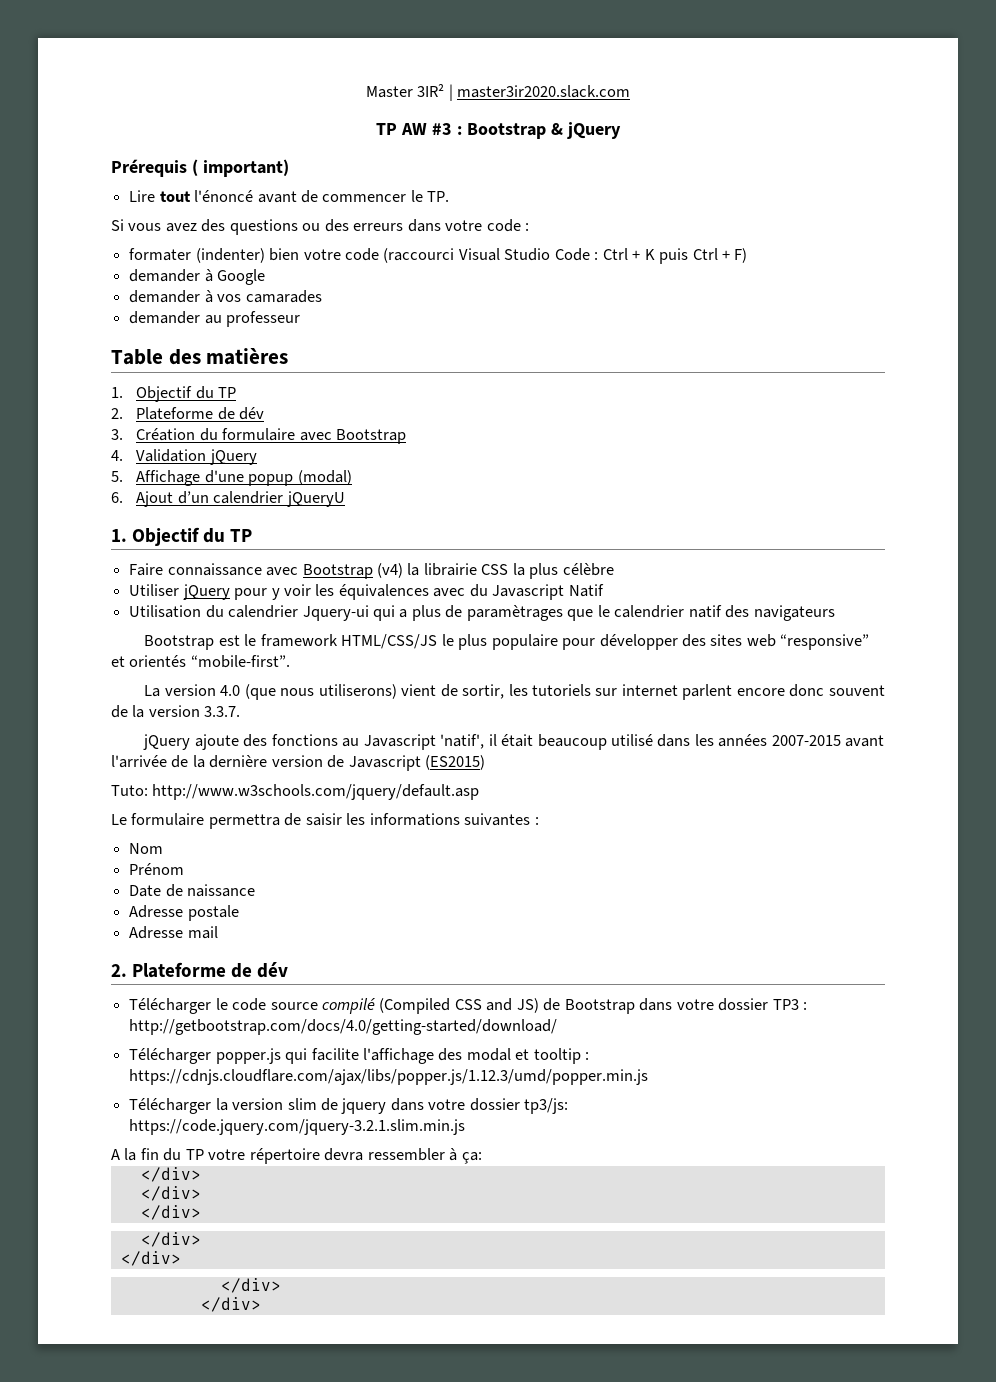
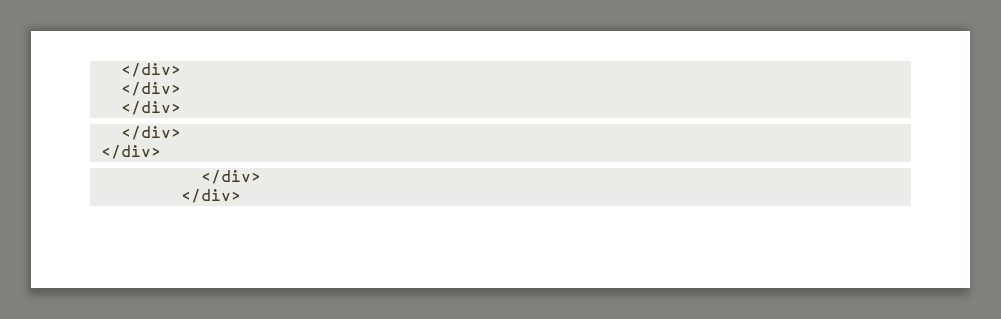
- Master 3IR² | master3ir2020.slack.com
- TP AW #3 : Bootstrap & jQuery
- Prérequis ( important)
- Lire tout l'énoncé avant de commencer le TP.
- Si vous avez des questions ou des erreurs dans votre code :
- formater (indenter) bien votre code (raccourci Visual Studio Code : Ctrl + K puis Ctrl + F)
- demander à Google
- demander à vos camarades
- demander au professeur
- Table des matières
- 1. Objectif du TP
- 2. Plateforme de dév
- 3. Création du formulaire avec Bootstrap
- 4. Validation jQuery
- 5. Affichage d'une popup (modal)
- 6. Ajout d’un calendrier jQueryU
- 1. Objectif du TP
- Faire connaissance avec Bootstrap (v4) la librairie CSS la plus célèbre
- Utiliser jQuery pour y voir les équivalences avec du Javascript Natif
- Utilisation du calendrier Jquery-ui qui a plus de paramètrages que le calendrier natif des navigateurs
- Bootstrap est le framework HTML/CSS/JS le plus populaire pour développer des sites web “responsive” et orientés “mobile-first”.
- La version 4.0 (que nous utiliserons) vient de sortir, les tutoriels sur internet parlent encore donc souvent de la version 3.3.7.
- jQuery ajoute des fonctions au Javascript 'natif', il était beaucoup utilisé dans les années 2007-2015 avant l'arrivée de la dernière version de Javascript (ES2015)
- Tuto: http://www.w3schools.com/jquery/default.asp
- Le formulaire permettra de saisir les informations suivantes :
- Nom
- Prénom
- Date de naissance
- Adresse postale
- Adresse mail
- 2. Plateforme de dév
- Télécharger le code source compilé (Compiled CSS and JS) de Bootstrap dans votre dossier TP3 : http://getbootstrap.com/docs/4.0/getting-started/download/
- Télécharger popper.js qui facilite l'affichage des modal et tooltip : https://cdnjs.cloudflare.com/ajax/libs/popper.js/1.12.3/umd/popper.min.js
- Télécharger la version slim de jquery dans votre dossier tp3/js: https://code.jquery.com/jquery-3.2.1.slim.min.js
- A la fin du TP votre répertoire devra ressembler à ça:

